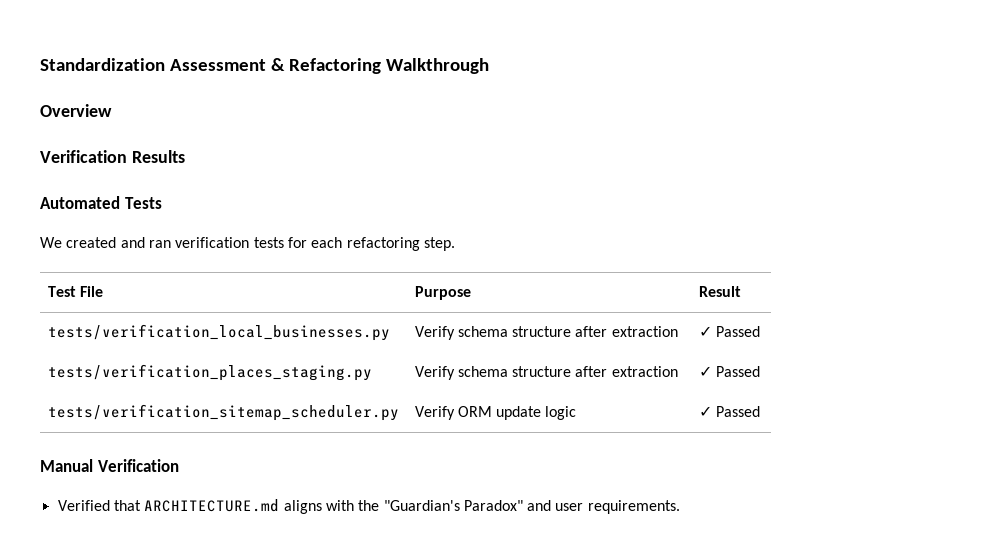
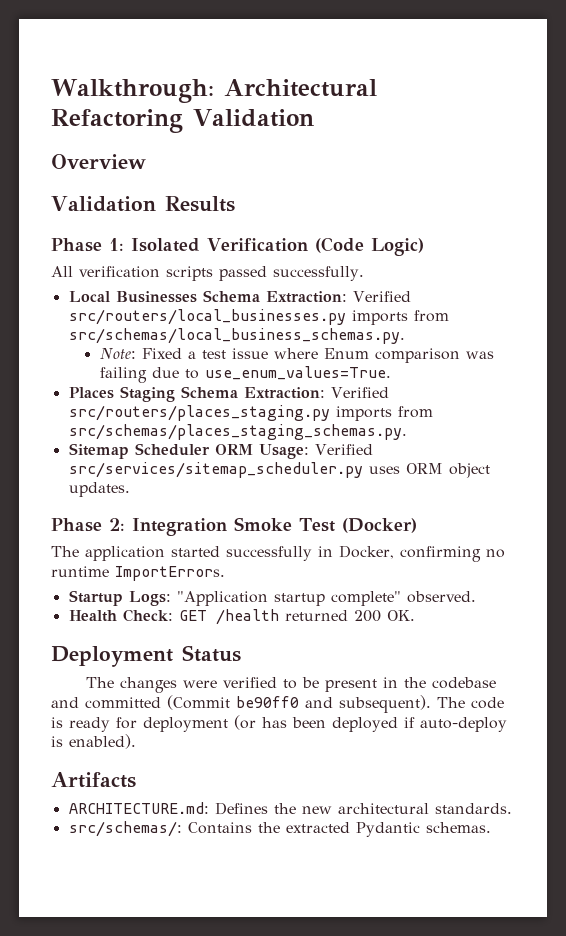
- Standardization Assessment & Refactoring Walkthrough
+ Walkthrough: Architectural Refactoring Validation
- Verification Results
+ Validation Results
- Automated Tests
- We created and ran verification tests for each refactoring step.
- Test File | Purpose | Result
- tests/verification_local_businesses.py | Verify schema structure after extraction | ✓ Passed
- tests/verification_places_staging.py | Verify schema structure after extraction | ✓ Passed
- tests/verification_sitemap_scheduler.py | Verify ORM update logic | ✓ Passed
- Manual Verification
- Verified that ARCHITECTURE.md aligns with the "Guardian's Paradox" and user requirements.
+ Phase 1: Isolated Verification (Code Logic)
+ All verification scripts passed successfully.
+ Local Businesses Schema Extraction: Verified src/routers/local_businesses.py imports from src/schemas/local_business_schemas.py.
+ Note: Fixed a test issue where Enum comparison was failing due to use_enum_values=True.
+ Places Staging Schema Extraction: Verified src/routers/places_staging.py imports from src/schemas/places_staging_schemas.py.
+ Sitemap Scheduler ORM Usage: Verified src/services/sitemap_scheduler.py uses ORM object updates.
+ Phase 2: Integration Smoke Test (Docker)
+ The application started successfully in Docker, confirming no runtime ImportErrors.
+ Startup Logs: "Application startup complete" observed.
+ Health Check: GET /health returned 200 OK.
+ Deployment Status
+ The changes were verified to be present in the codebase and committed (Commit be90ff0 and subsequent). The code is ready for deployment (or has been deployed if auto-deploy is enabled).
+ Artifacts
+ ARCHITECTURE.md: Defines the new architectural standards.
+ src/schemas/: Contains the extracted Pydantic schemas.

